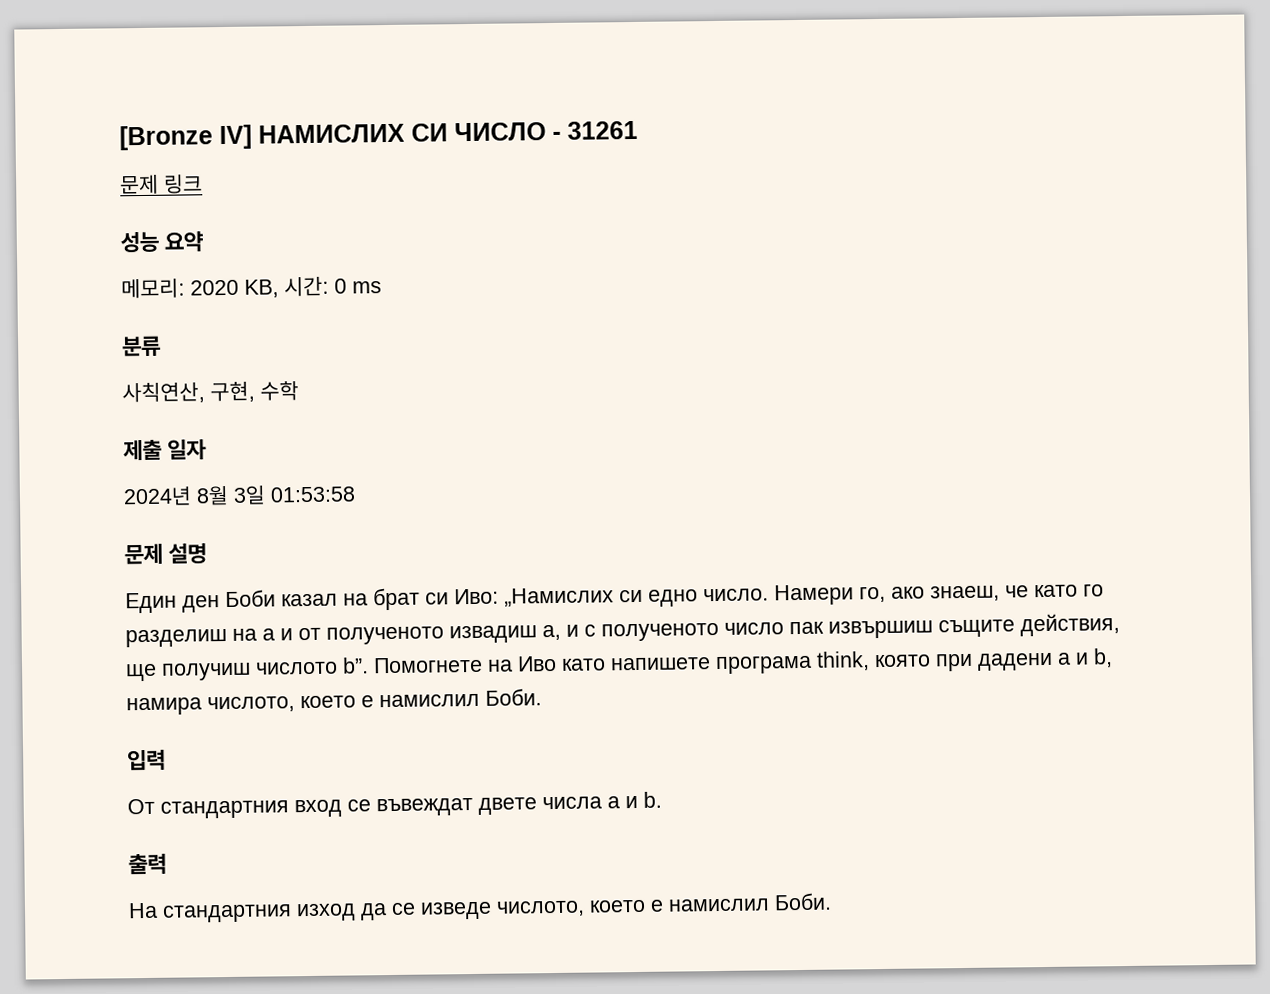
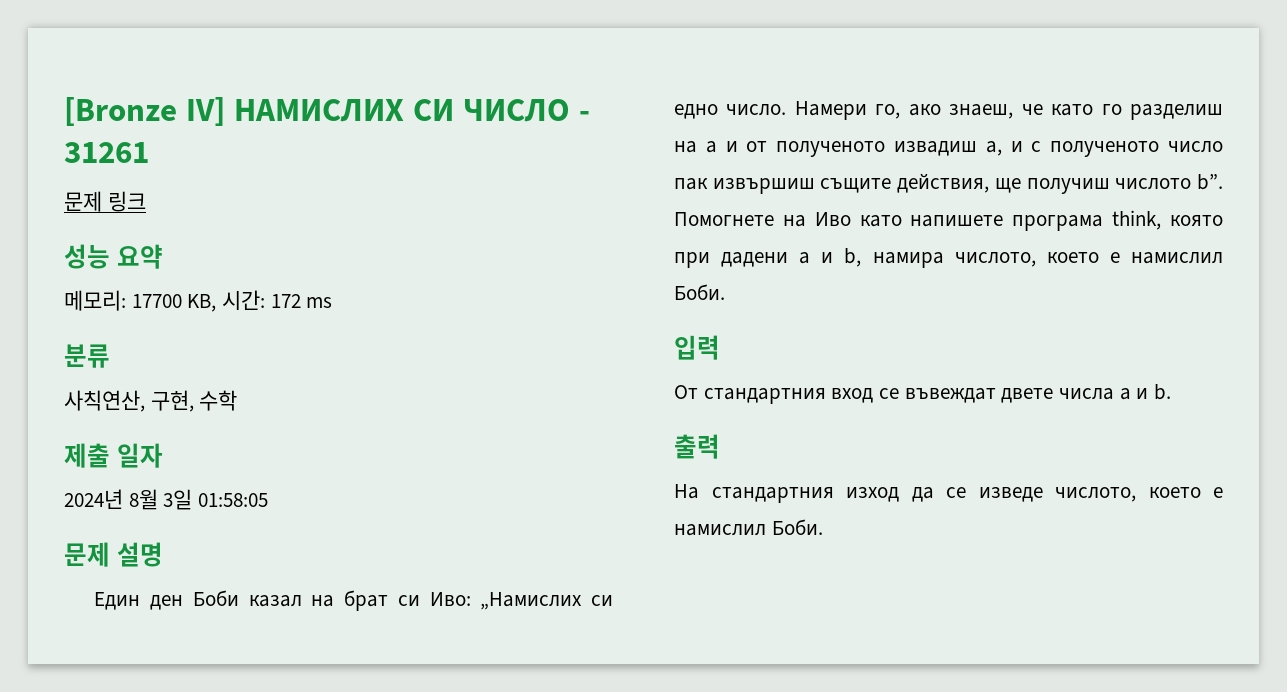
- 메모리: 2020 KB, 시간: 0 ms
+ 메모리: 17700 KB, 시간: 172 ms
- 2024년 8월 3일 01:53:58
+ 2024년 8월 3일 01:58:05

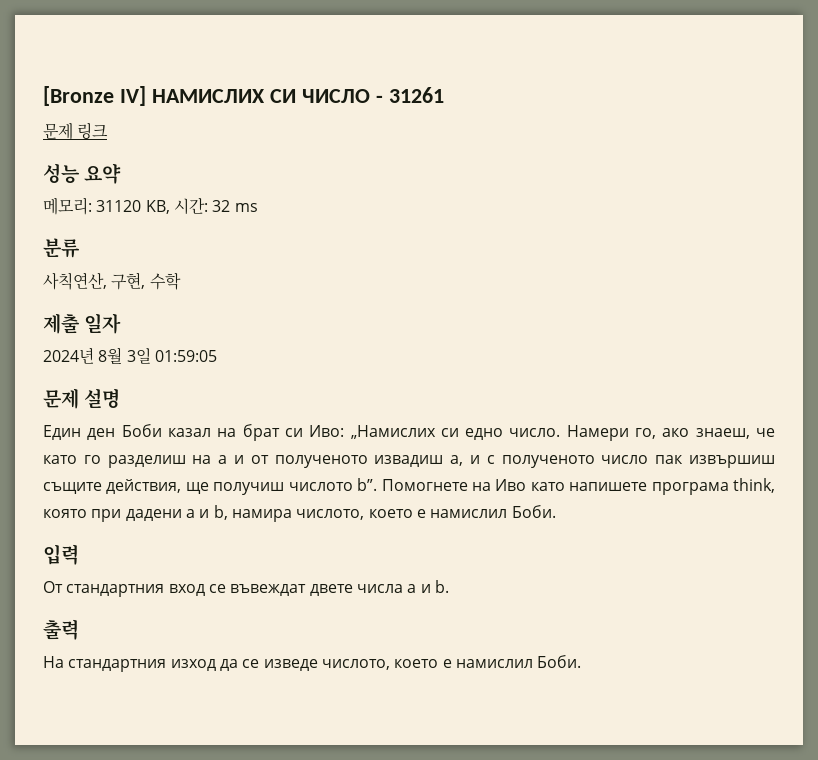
- 메모리: 17700 KB, 시간: 172 ms
+ 메모리: 31120 KB, 시간: 32 ms
- 2024년 8월 3일 01:58:05
+ 2024년 8월 3일 01:59:05

